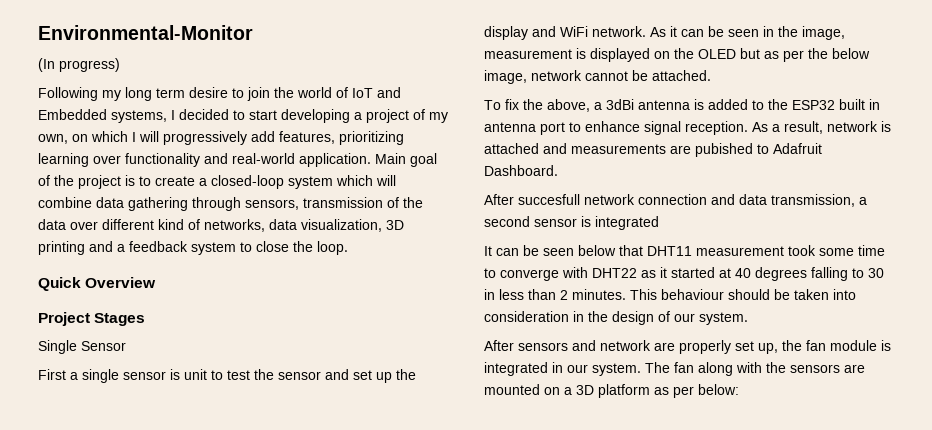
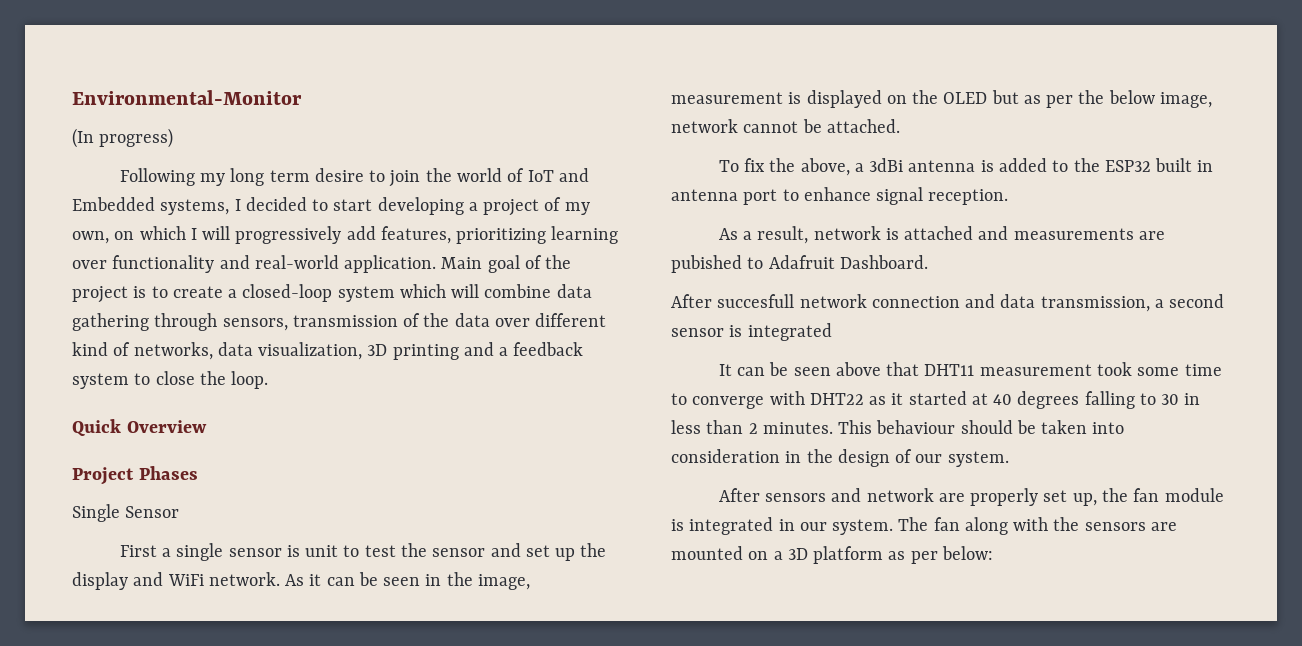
- Project Stages
+ Project Phases
- To fix the above, a 3dBi antenna is added to the ESP32 built in antenna port to enhance signal reception. As a result, network is attached and measurements are pubished to Adafruit Dashboard.
+ To fix the above, a 3dBi antenna is added to the ESP32 built in antenna port to enhance signal reception.
+ As a result, network is attached and measurements are pubished to Adafruit Dashboard.
- It can be seen below that DHT11 measurement took some time to converge with DHT22 as it started at 40 degrees falling to 30 in less than 2 minutes.
+ It can be seen above that DHT11 measurement took some time to converge with DHT22 as it started at 40 degrees falling to 30 in less than 2 minutes.

